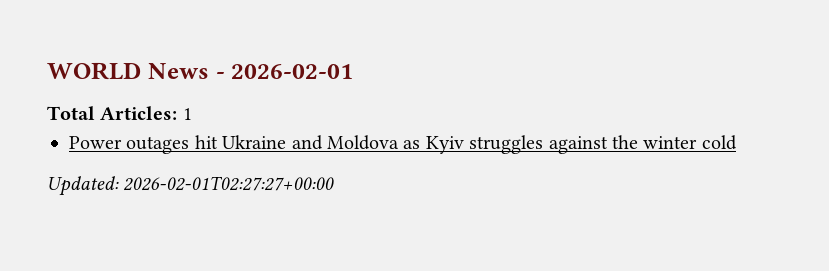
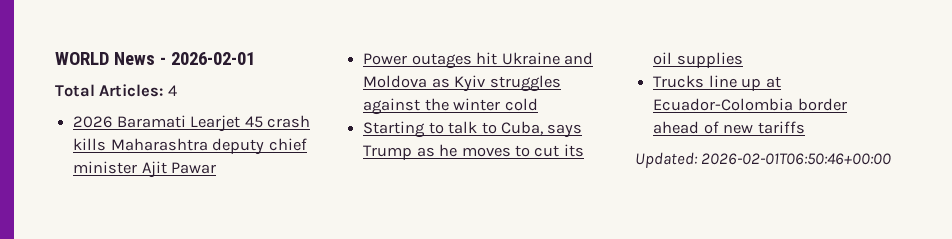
- Total Articles: 1
+ Total Articles: 4
+ 2026 Baramati Learjet 45 crash kills Maharashtra deputy chief minister Ajit Pawar
+ Starting to talk to Cuba, says Trump as he moves to cut its oil supplies
+ Trucks line up at Ecuador-Colombia border ahead of new tariffs
- Updated: 2026-02-01T02:27:27+00:00
+ Updated: 2026-02-01T06:50:46+00:00

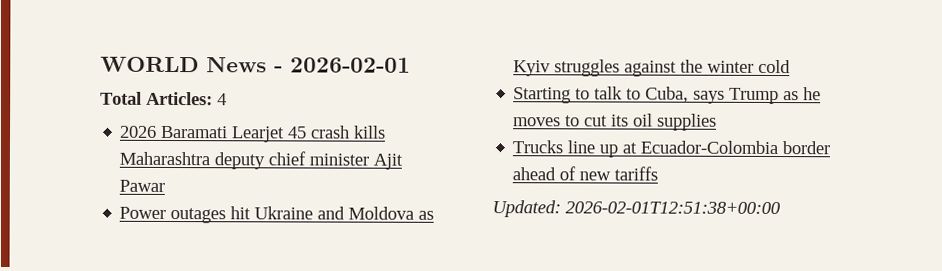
- Updated: 2026-02-01T06:50:46+00:00
+ Updated: 2026-02-01T12:51:38+00:00

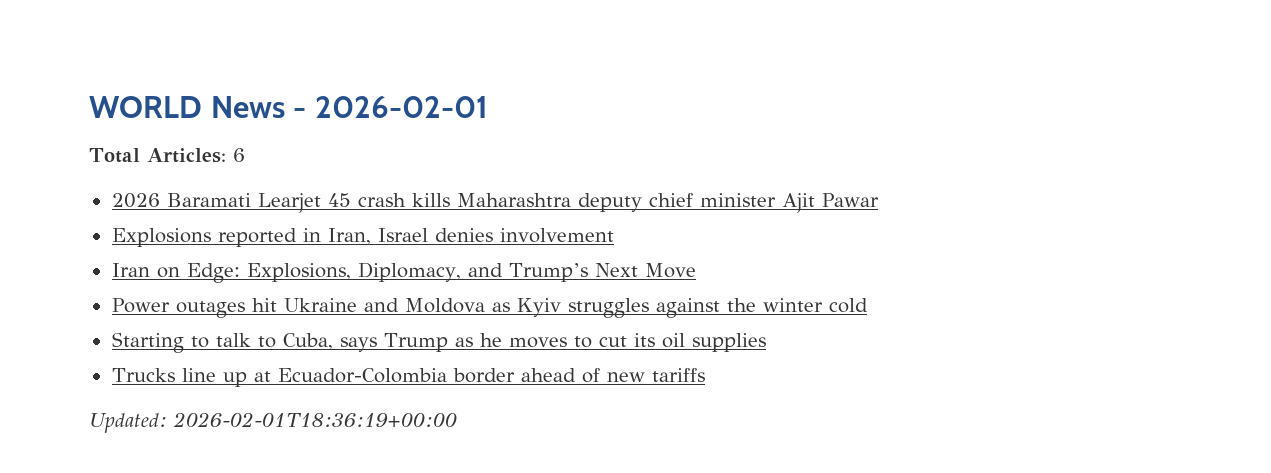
- Total Articles: 4
+ Total Articles: 6
+ Explosions reported in Iran, Israel denies involvement
+ Iran on Edge: Explosions, Diplomacy, and Trump’s Next Move
- Updated: 2026-02-01T12:51:38+00:00
+ Updated: 2026-02-01T18:36:19+00:00

